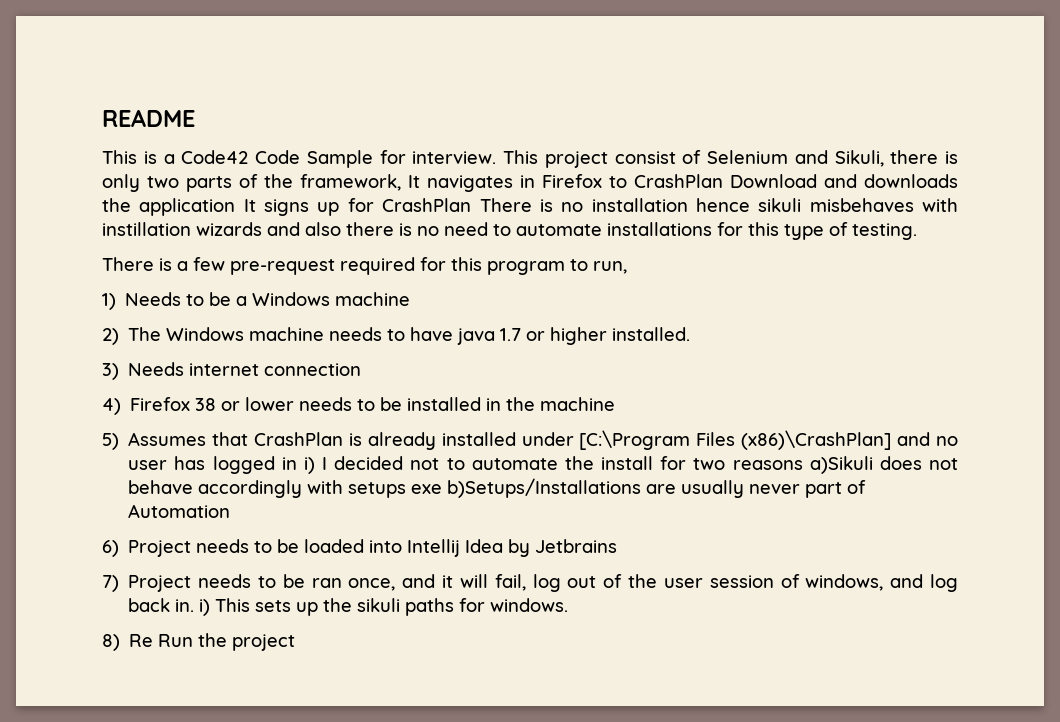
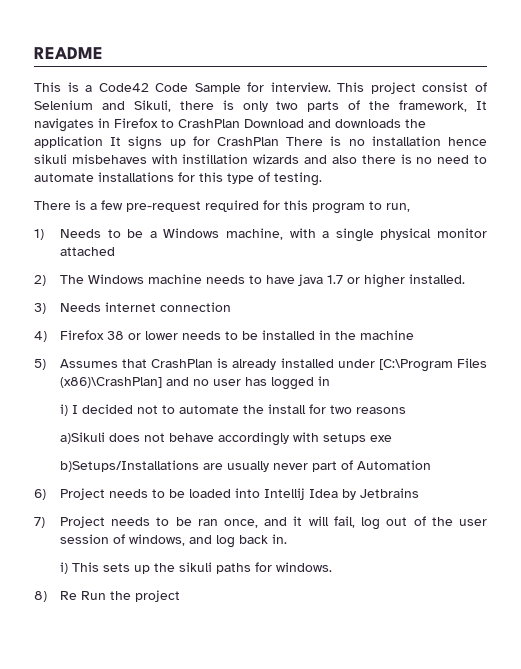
- 1) Needs to be a Windows machine
+ 1) Needs to be a Windows machine, with a single physical monitor attached
- 5) Assumes that CrashPlan is already installed under [C:\Program Files (x86)\CrashPlan] and no user has logged in i) I decided not to automate the install for two reasons a)Sikuli does not behave accordingly with setups exe b)Setups/Installations are usually never part of Automation
+ 5) Assumes that CrashPlan is already installed under [C:\Program Files (x86)\CrashPlan] and no user has logged in
+ i) I decided not to automate the install for two reasons
+ a)Sikuli does not behave accordingly with setups exe
+ b)Setups/Installations are usually never part of Automation
- 7) Project needs to be ran once, and it will fail, log out of the user session of windows, and log back in. i) This sets up the sikuli paths for windows.
+ 7) Project needs to be ran once, and it will fail, log out of the user session of windows, and log back in.
+ i) This sets up the sikuli paths for windows.

